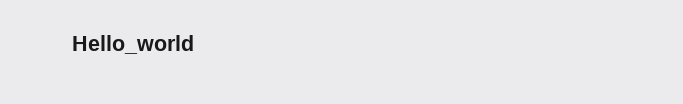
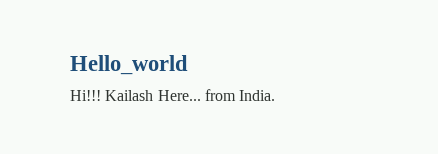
+ Hi!!! Kailash Here... from India.

